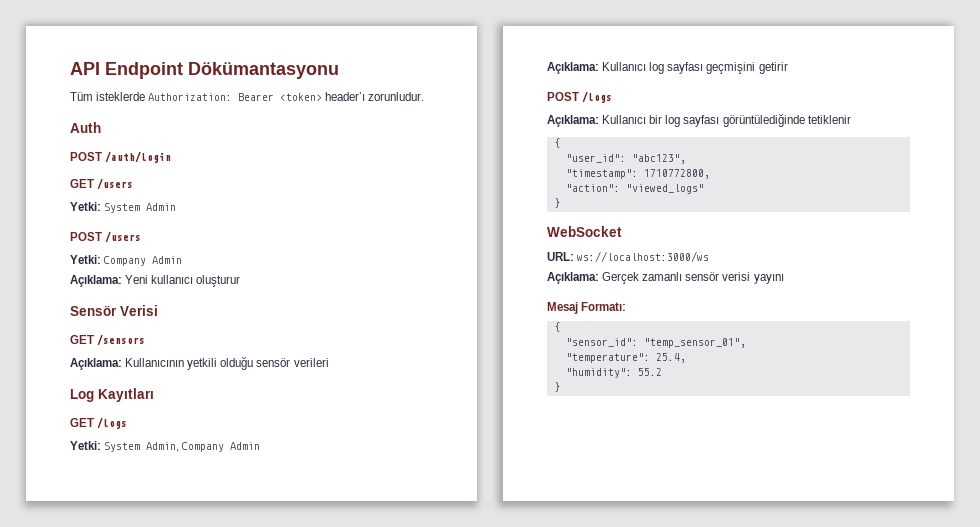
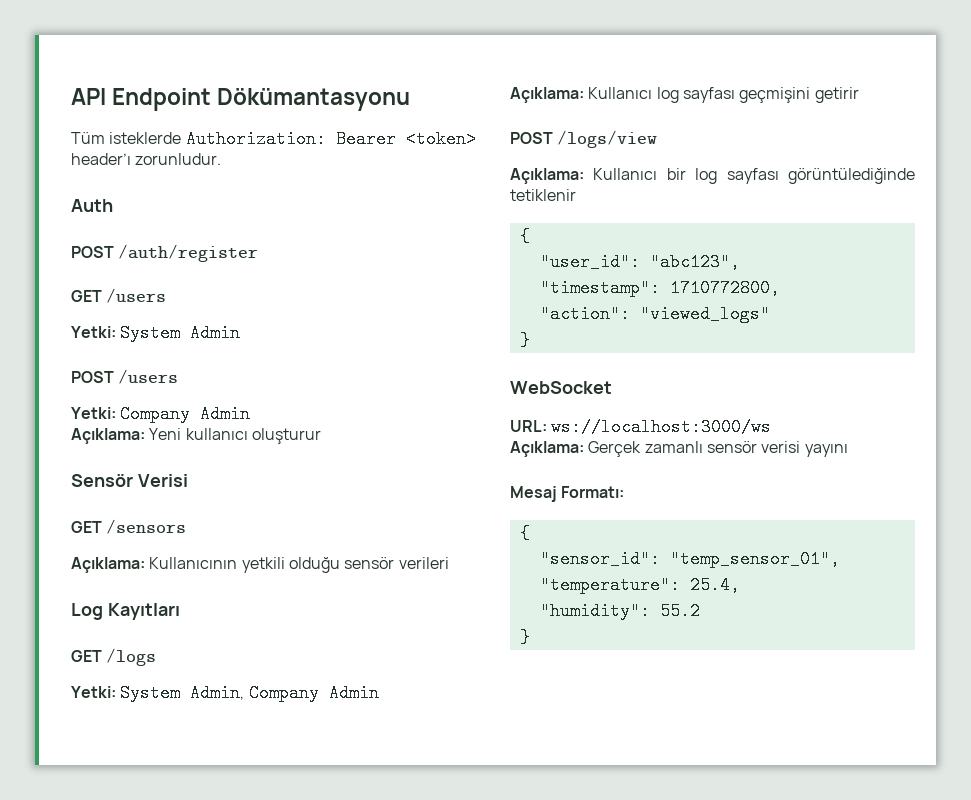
- POST /auth/login
+ POST /auth/register
- POST /logs
+ POST /logs/view

